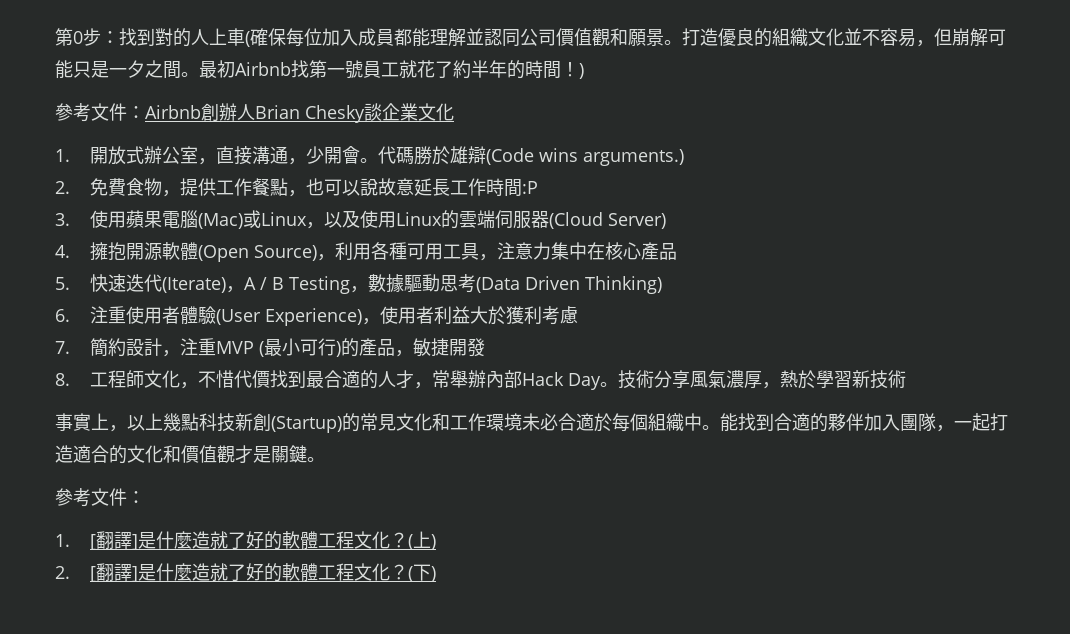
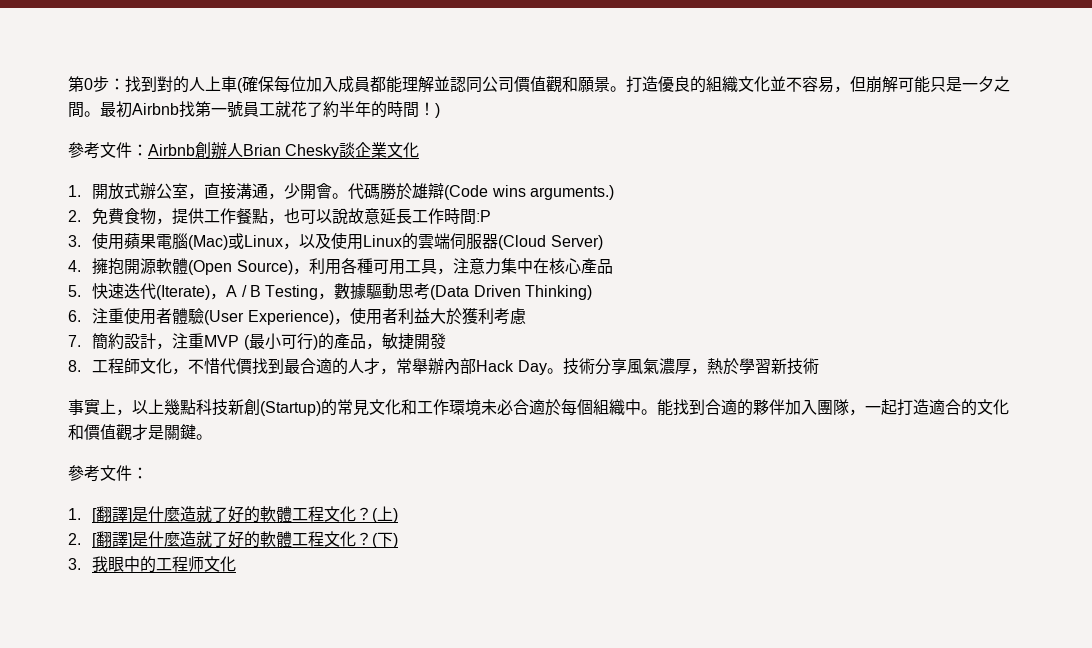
+ 3.我眼中的工程师文化

